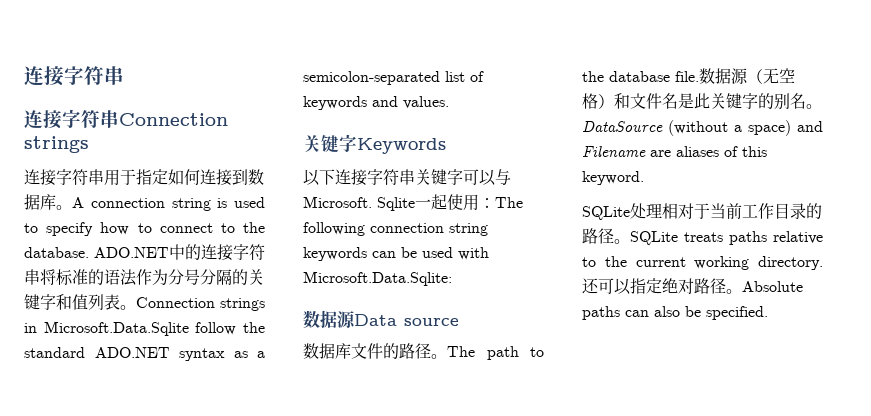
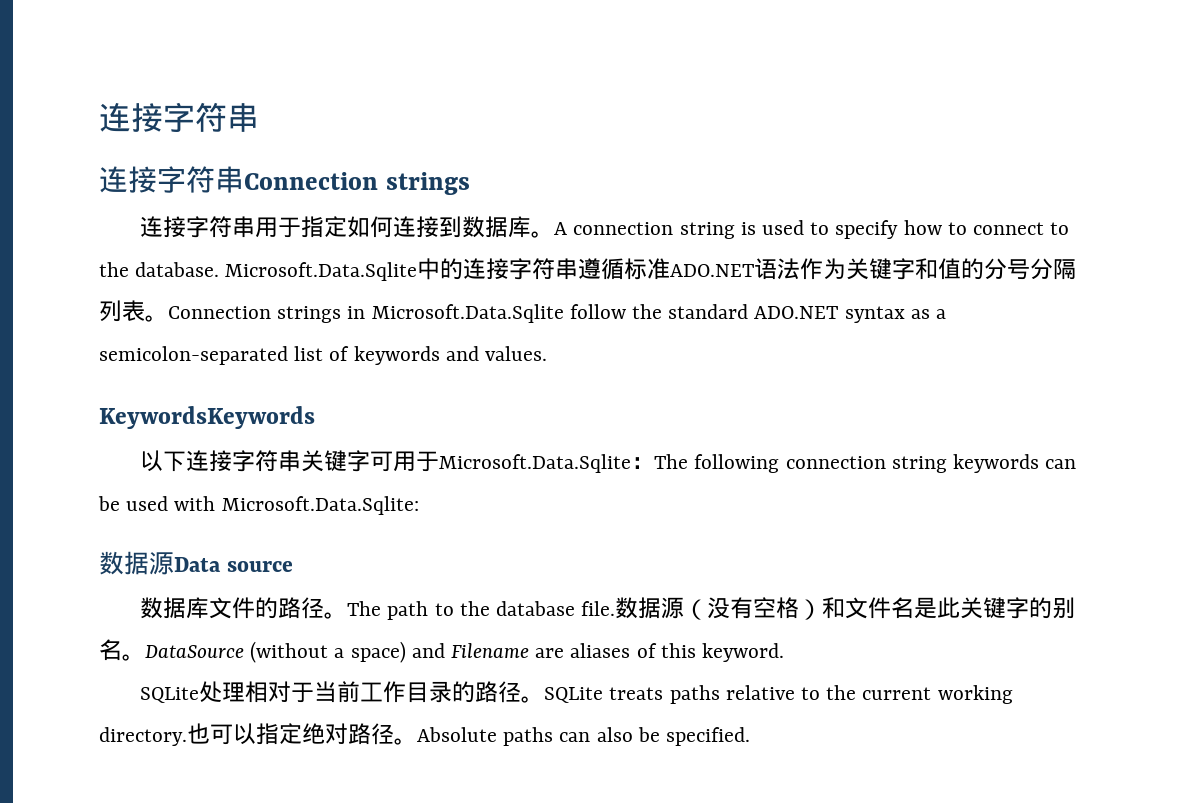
- ADO.NET中的连接字符串将标准的语法作为分号分隔的关键字和值列表。
+ Microsoft.Data.Sqlite中的连接字符串遵循标准ADO.NET语法作为关键字和值的分号分隔列表。
- 关键字Keywords
+ KeywordsKeywords
- 以下连接字符串关键字可以与Microsoft. Sqlite一起使用：The following connection string keywords can be used with Microsoft.Data.Sqlite:
+ 以下连接字符串关键字可用于Microsoft.Data.Sqlite：The following connection string keywords can be used with Microsoft.Data.Sqlite:
- 数据源（无空格）和文件名是此关键字的别名。
+ 数据源（没有空格）和文件名是此关键字的别名。
- 还可以指定绝对路径。
+ 也可以指定绝对路径。

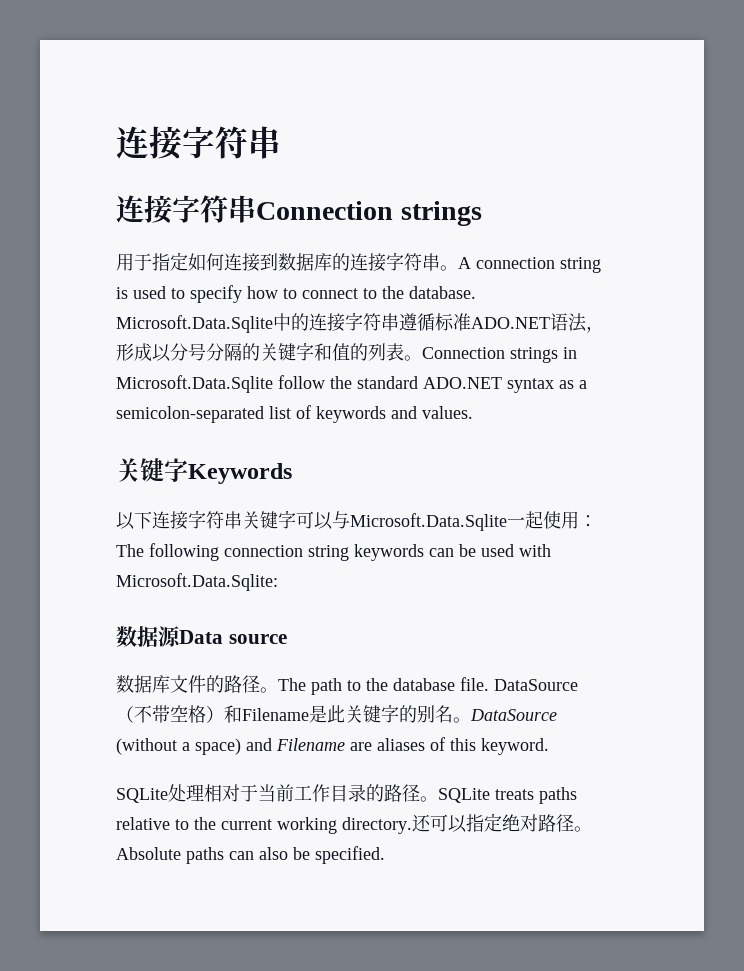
- 连接字符串用于指定如何连接到数据库。
+ 用于指定如何连接到数据库的连接字符串。
- Microsoft.Data.Sqlite中的连接字符串遵循标准ADO.NET语法作为关键字和值的分号分隔列表。
+ Microsoft.Data.Sqlite中的连接字符串遵循标准ADO.NET语法，形成以分号分隔的关键字和值的列表。
- KeywordsKeywords
+ 关键字Keywords
- 以下连接字符串关键字可用于Microsoft.Data.Sqlite：The following connection string keywords can be used with Microsoft.Data.Sqlite:
+ 以下连接字符串关键字可以与Microsoft.Data.Sqlite一起使用：The following connection string keywords can be used with Microsoft.Data.Sqlite:
- 数据源（没有空格）和文件名是此关键字的别名。
+ DataSource（不带空格）和Filename是此关键字的别名。
- 也可以指定绝对路径。
+ 还可以指定绝对路径。

